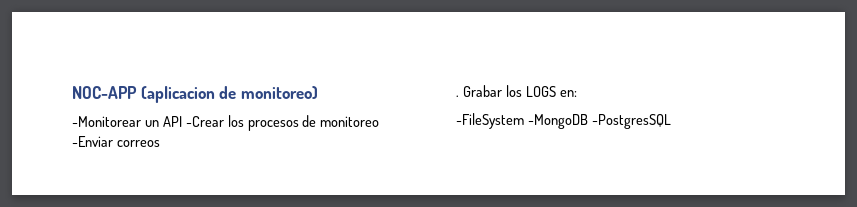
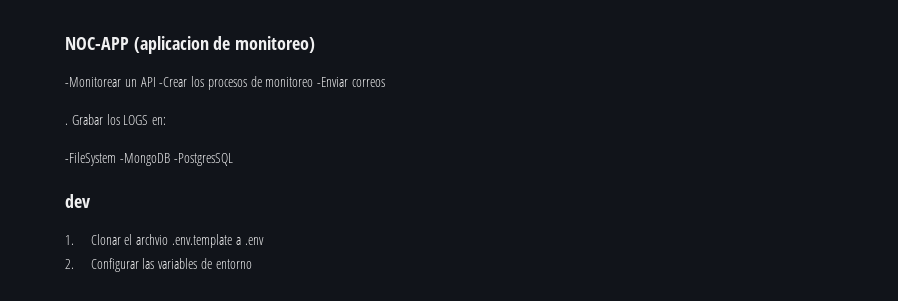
+ dev
+ 1. Clonar el archvio .env.template a .env
+ 2. Configurar las variables de entorno

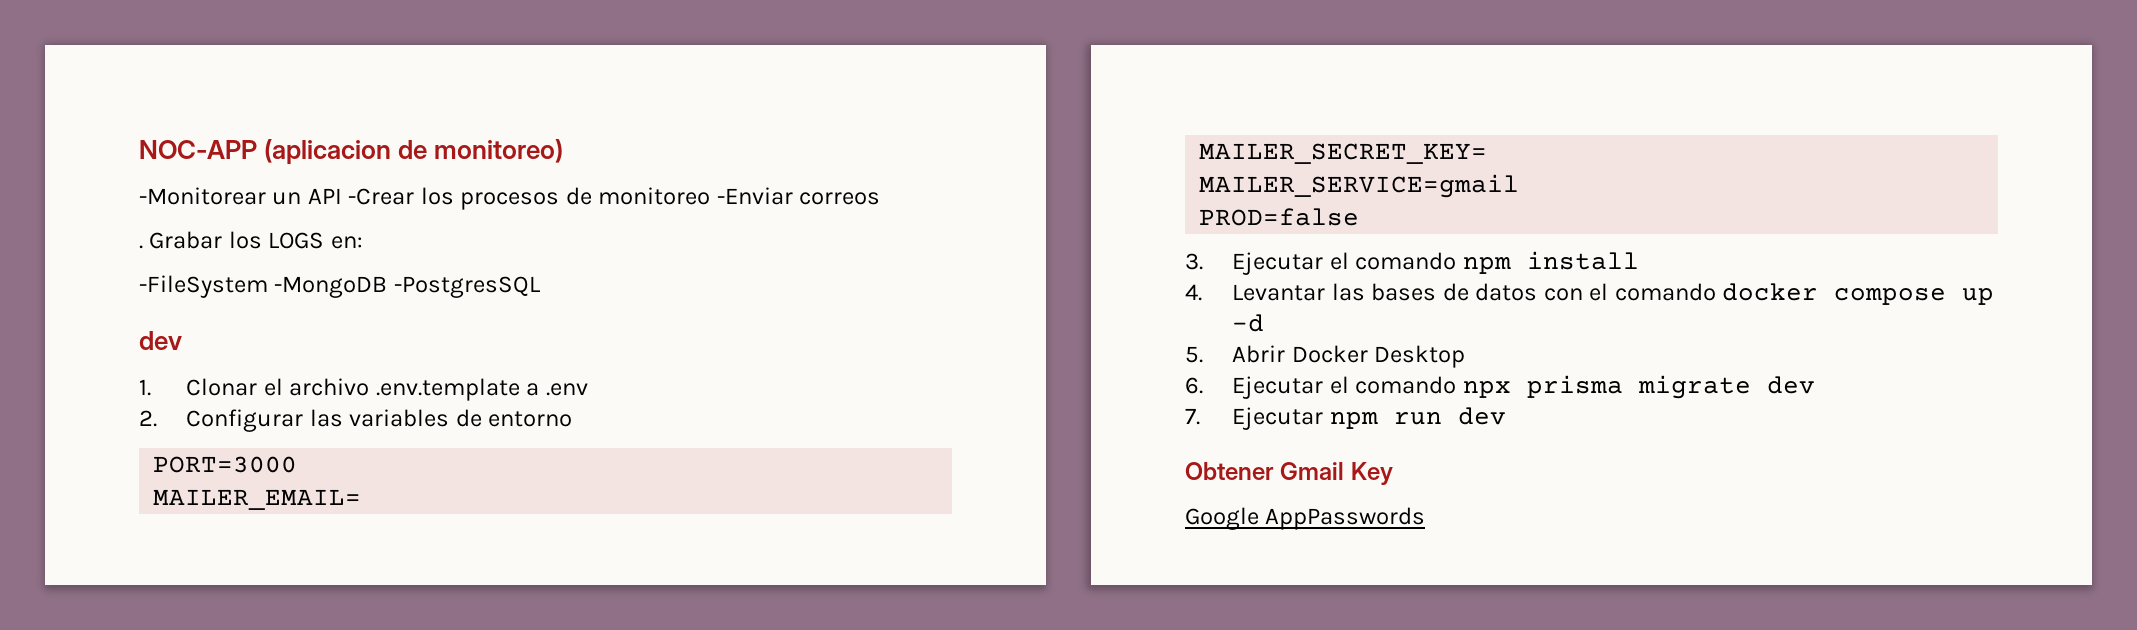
- 1. Clonar el archvio .env.template a .env
+ 1. Clonar el archivo .env.template a .env
+ PORT=3000
+ MAILER_EMAIL=
+ MAILER_SECRET_KEY=
+ MAILER_SERVICE=gmail
+ PROD=false
+ 3. Ejecutar el comando npm install
+ 4. Levantar las bases de datos con el comando docker compose up -d
+ 5. Abrir Docker Desktop
+ 6. Ejecutar el comando npx prisma migrate dev
+ 7. Ejecutar npm run dev
+ Obtener Gmail Key
+ Google AppPasswords

